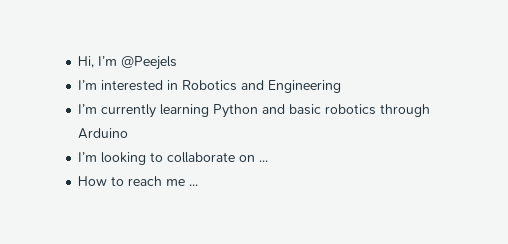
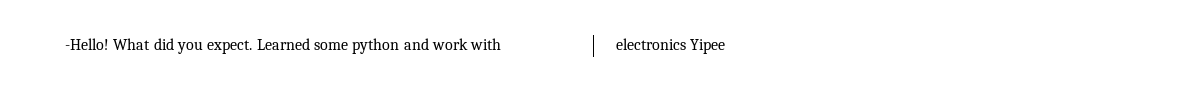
- Hi, I’m @Peejels
- I’m interested in Robotics and Engineering
- I’m currently learning Python and basic robotics through Arduino
- I’m looking to collaborate on ...
- How to reach me ...
+ -Hello! What did you expect. Learned some python and work with electronics Yipee

